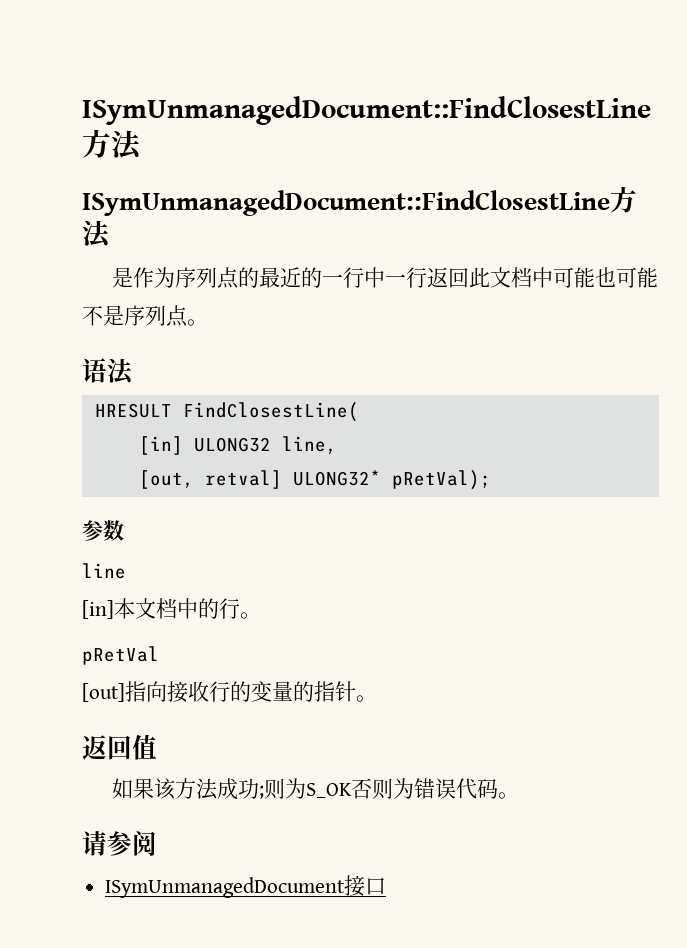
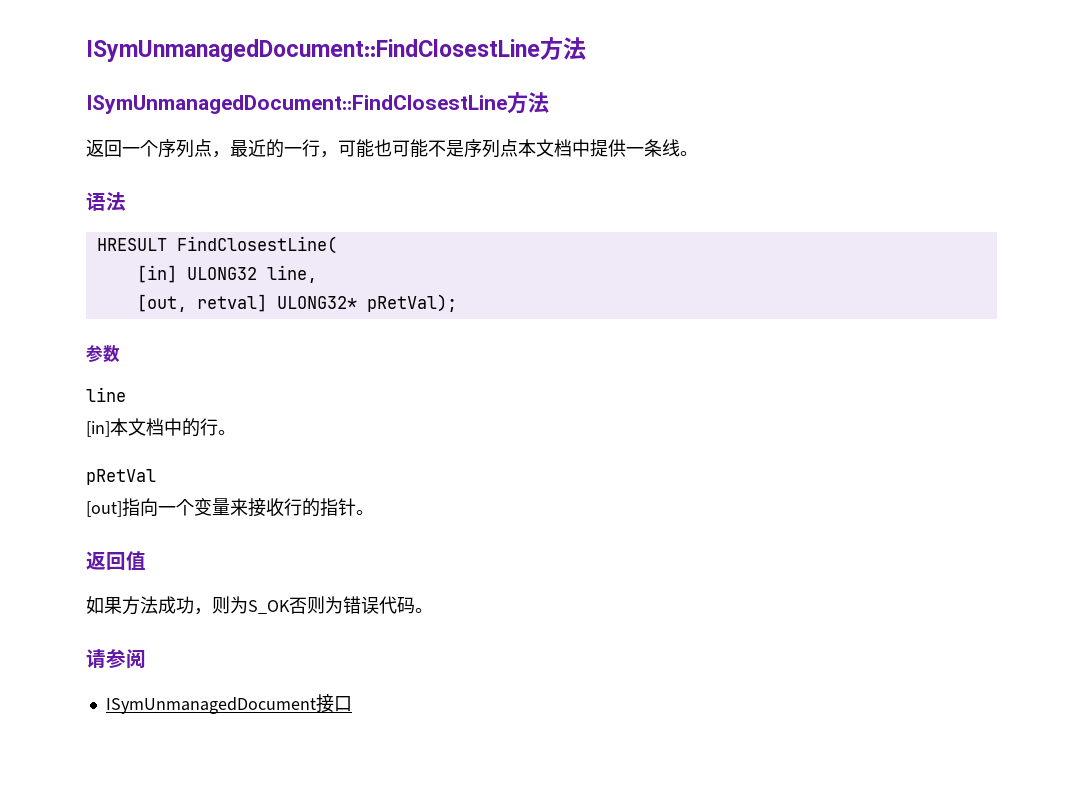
- 是作为序列点的最近的一行中一行返回此文档中可能也可能不是序列点。
+ 返回一个序列点，最近的一行，可能也可能不是序列点本文档中提供一条线。
- [out]指向接收行的变量的指针。
+ [out]指向一个变量来接收行的指针。
- 如果该方法成功;则为S_OK否则为错误代码。
+ 如果方法成功，则为S_OK否则为错误代码。

